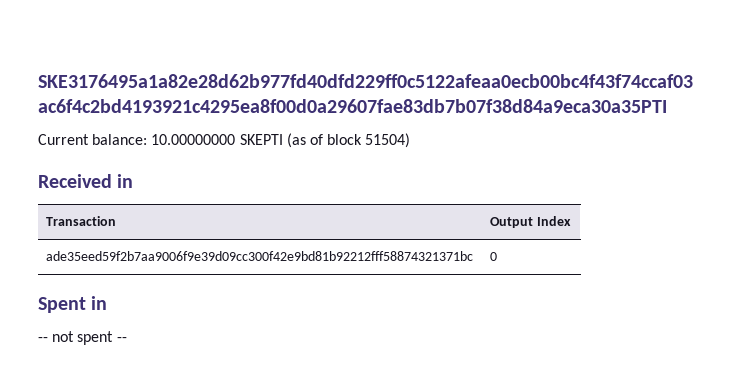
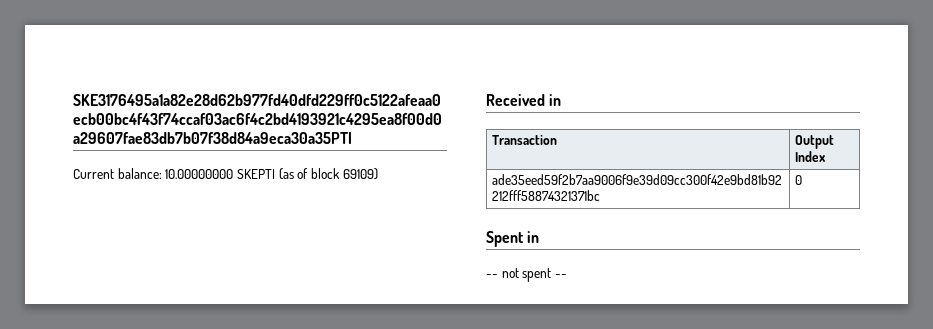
- Current balance: 10.00000000 SKEPTI (as of block 51504)
+ Current balance: 10.00000000 SKEPTI (as of block 69109)

